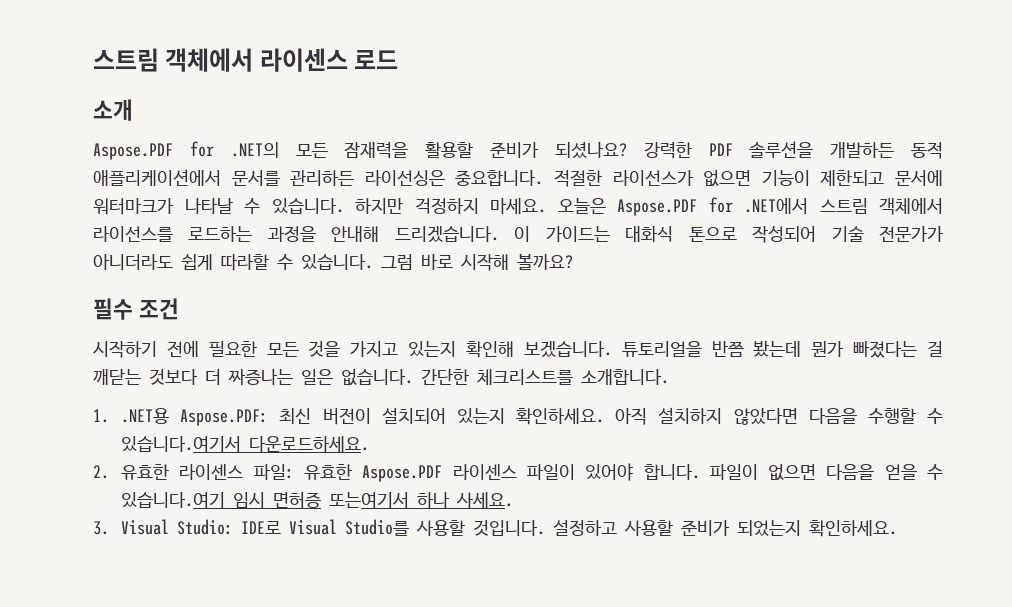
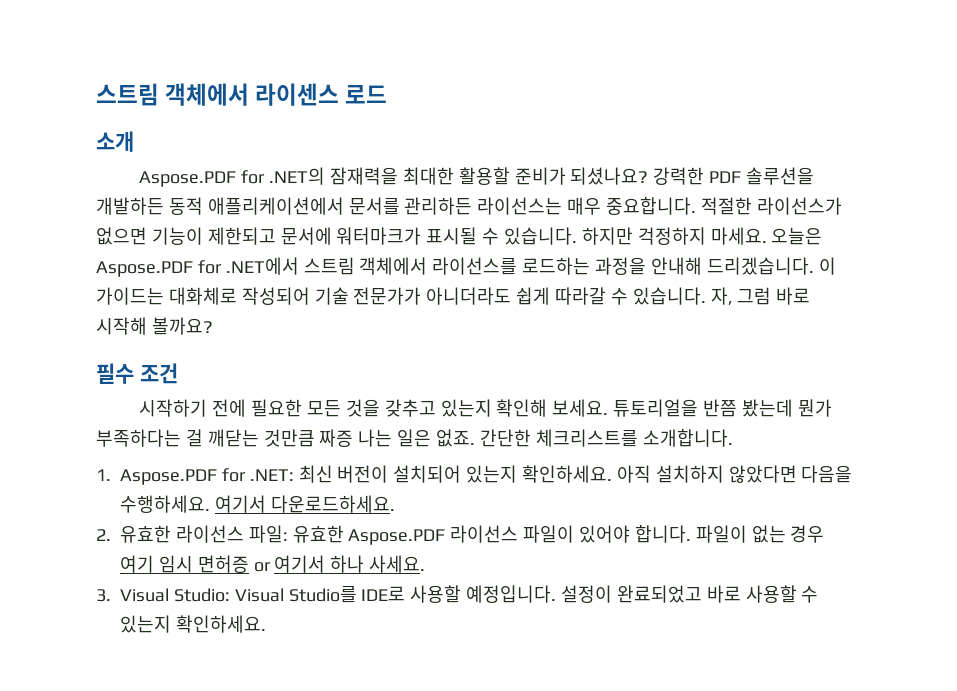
- Aspose.PDF for .NET의 모든 잠재력을 활용할 준비가 되셨나요?
+ Aspose.PDF for .NET의 잠재력을 최대한 활용할 준비가 되셨나요?
- 강력한 PDF 솔루션을 개발하든 동적 애플리케이션에서 문서를 관리하든 라이선싱은 중요합니다.
+ 강력한 PDF 솔루션을 개발하든 동적 애플리케이션에서 문서를 관리하든 라이선스는 매우 중요합니다.
- 적절한 라이선스가 없으면 기능이 제한되고 문서에 워터마크가 나타날 수 있습니다.
+ 적절한 라이선스가 없으면 기능이 제한되고 문서에 워터마크가 표시될 수 있습니다.
- 이 가이드는 대화식 톤으로 작성되어 기술 전문가가 아니더라도 쉽게 따라할 수 있습니다. 그럼 바로 시작해 볼까요?
+ 이 가이드는 대화체로 작성되어 기술 전문가가 아니더라도 쉽게 따라갈 수 있습니다. 자, 그럼 바로 시작해 볼까요?
- 시작하기 전에 필요한 모든 것을 가지고 있는지 확인해 보겠습니다.
+ 시작하기 전에 필요한 모든 것을 갖추고 있는지 확인해 보세요.
- 튜토리얼을 반쯤 봤는데 뭔가 빠졌다는 걸 깨닫는 것보다 더 짜증나는 일은 없습니다.
+ 튜토리얼을 반쯤 봤는데 뭔가 부족하다는 걸 깨닫는 것만큼 짜증 나는 일은 없죠.
- 1. .NET용 Aspose.PDF: 최신 버전이 설치되어 있는지 확인하세요.
+ 1. Aspose.PDF for .NET: 최신 버전이 설치되어 있는지 확인하세요.
- 아직 설치하지 않았다면 다음을 수행할 수 있습니다.여기서 다운로드하세요.
+ 아직 설치하지 않았다면 다음을 수행하세요. 여기서 다운로드하세요.
- 2. 유효한 라이센스 파일: 유효한 Aspose.PDF 라이센스 파일이 있어야 합니다.
+ 2. 유효한 라이선스 파일: 유효한 Aspose.PDF 라이선스 파일이 있어야 합니다.
- 파일이 없으면 다음을 얻을 수 있습니다.여기 임시 면허증 또는여기서 하나 사세요.
+ 파일이 없는 경우 여기 임시 면허증 or 여기서 하나 사세요.
- 3. Visual Studio: IDE로 Visual Studio를 사용할 것입니다. 설정하고 사용할 준비가 되었는지 확인하세요.
+ 3. Visual Studio: Visual Studio를 IDE로 사용할 예정입니다. 설정이 완료되었고 바로 사용할 수 있는지 확인하세요.

